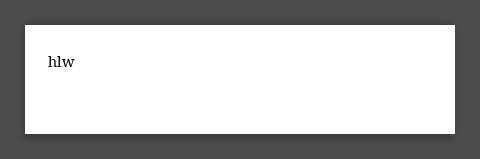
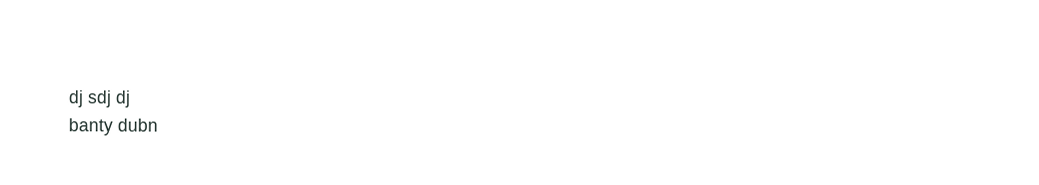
- hlw
+ dj sdj dj
+ banty dubn

